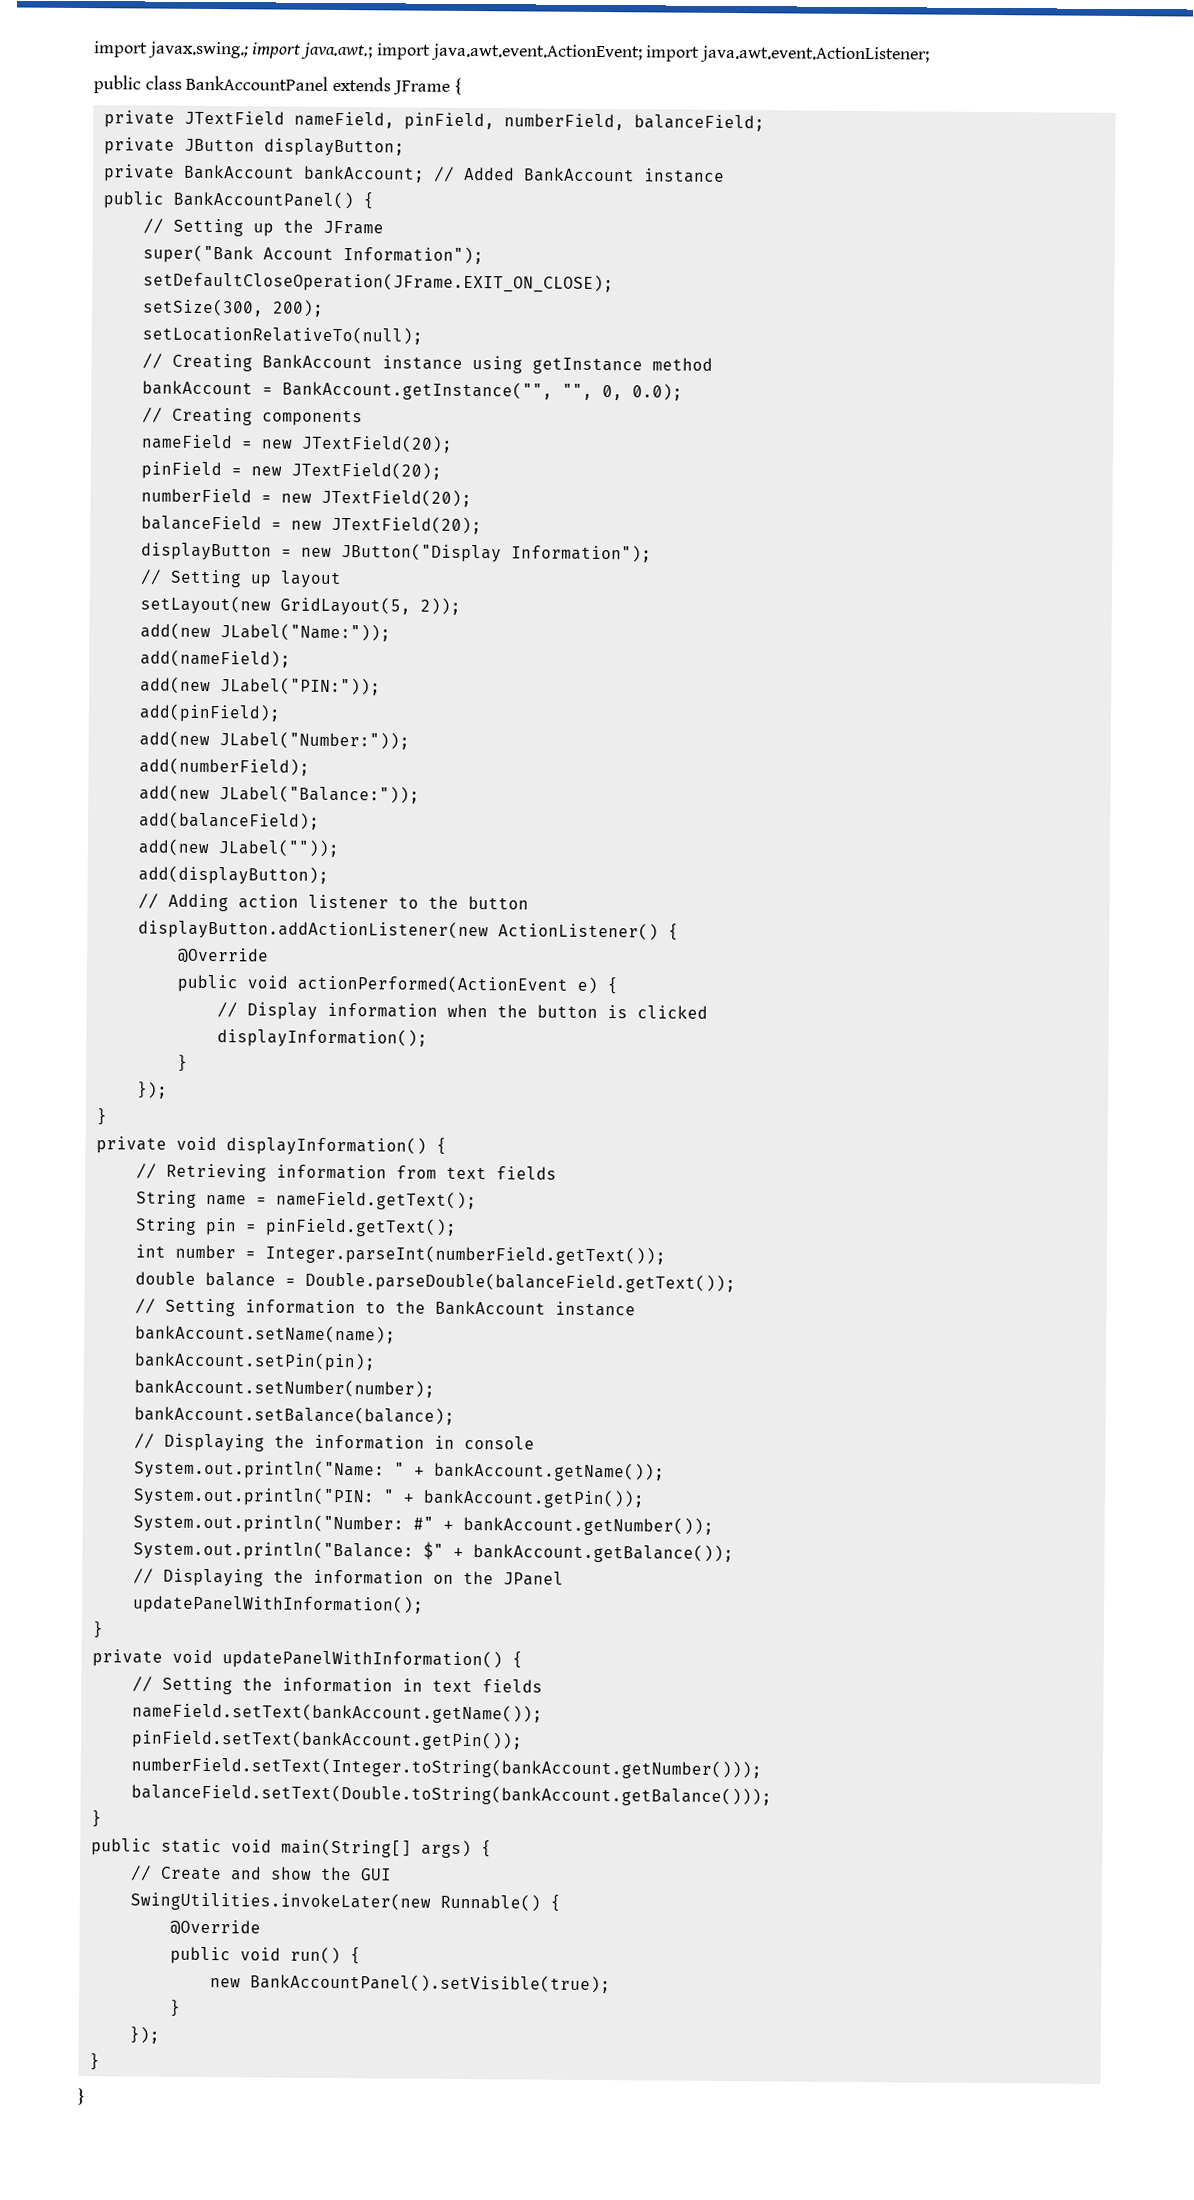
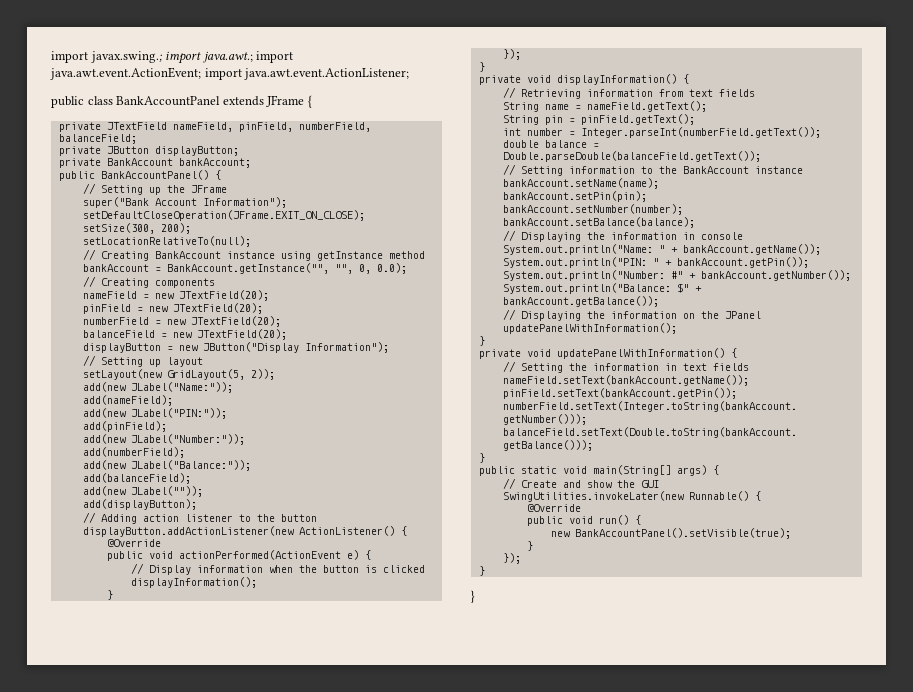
- private BankAccount bankAccount; // Added BankAccount instance
+ private BankAccount bankAccount;

